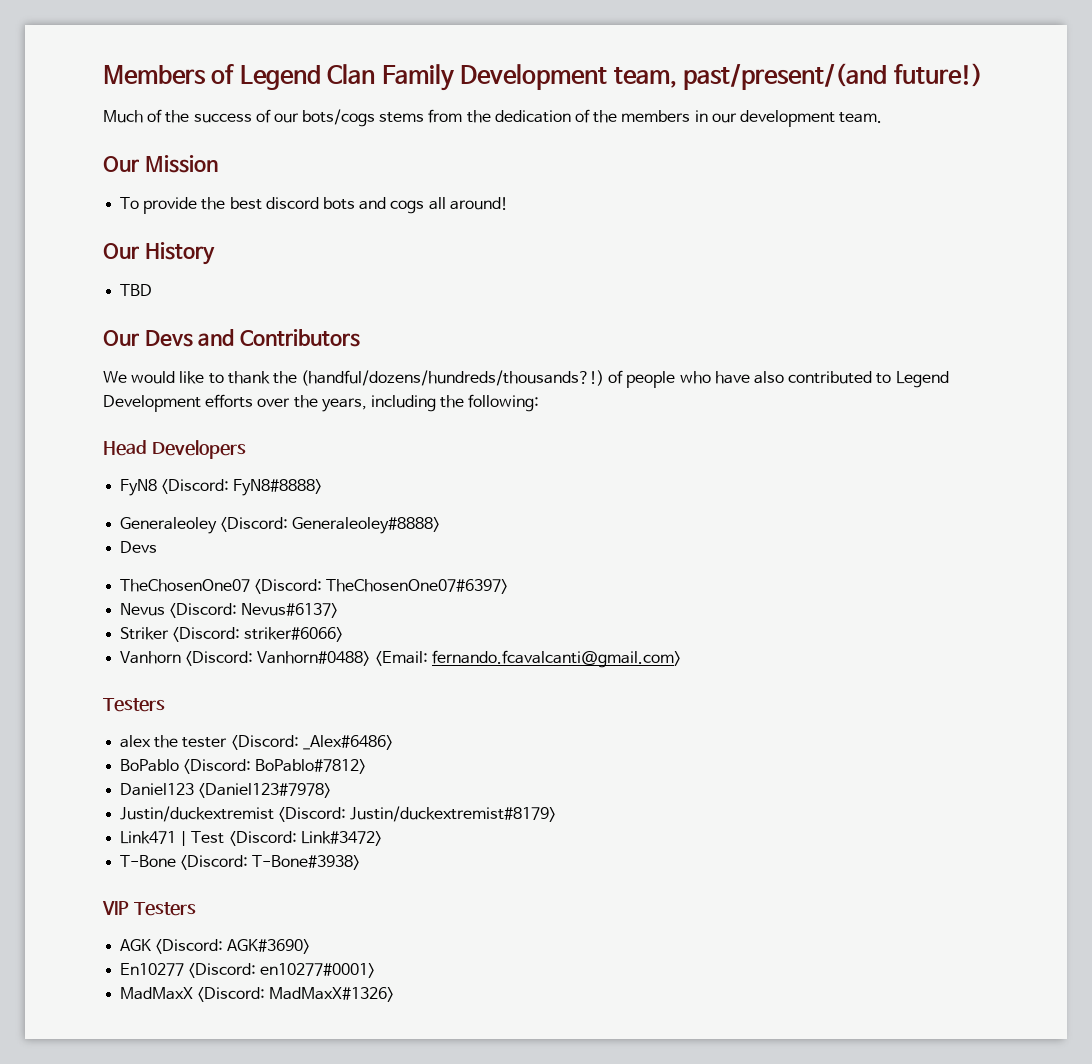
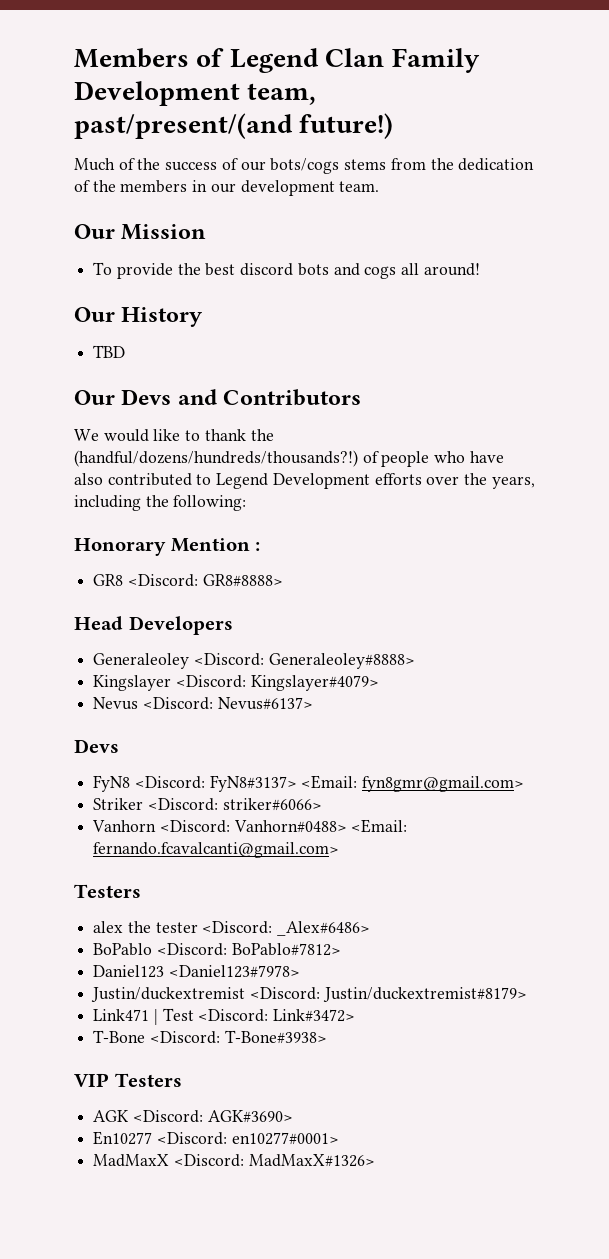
+ Honorary Mention :
+ GR8 <Discord: GR8#8888>
- FyN8 <Discord: FyN8#8888>
  Generaleoley <Discord: Generaleoley#8888>
- Devs
- TheChosenOne07 <Discord: TheChosenOne07#6397>
+ Kingslayer <Discord: Kingslayer#4079>
  Nevus <Discord: Nevus#6137>
+ Devs
+ FyN8 <Discord: FyN8#3137> <Email: fyn8gmr@gmail.com>

